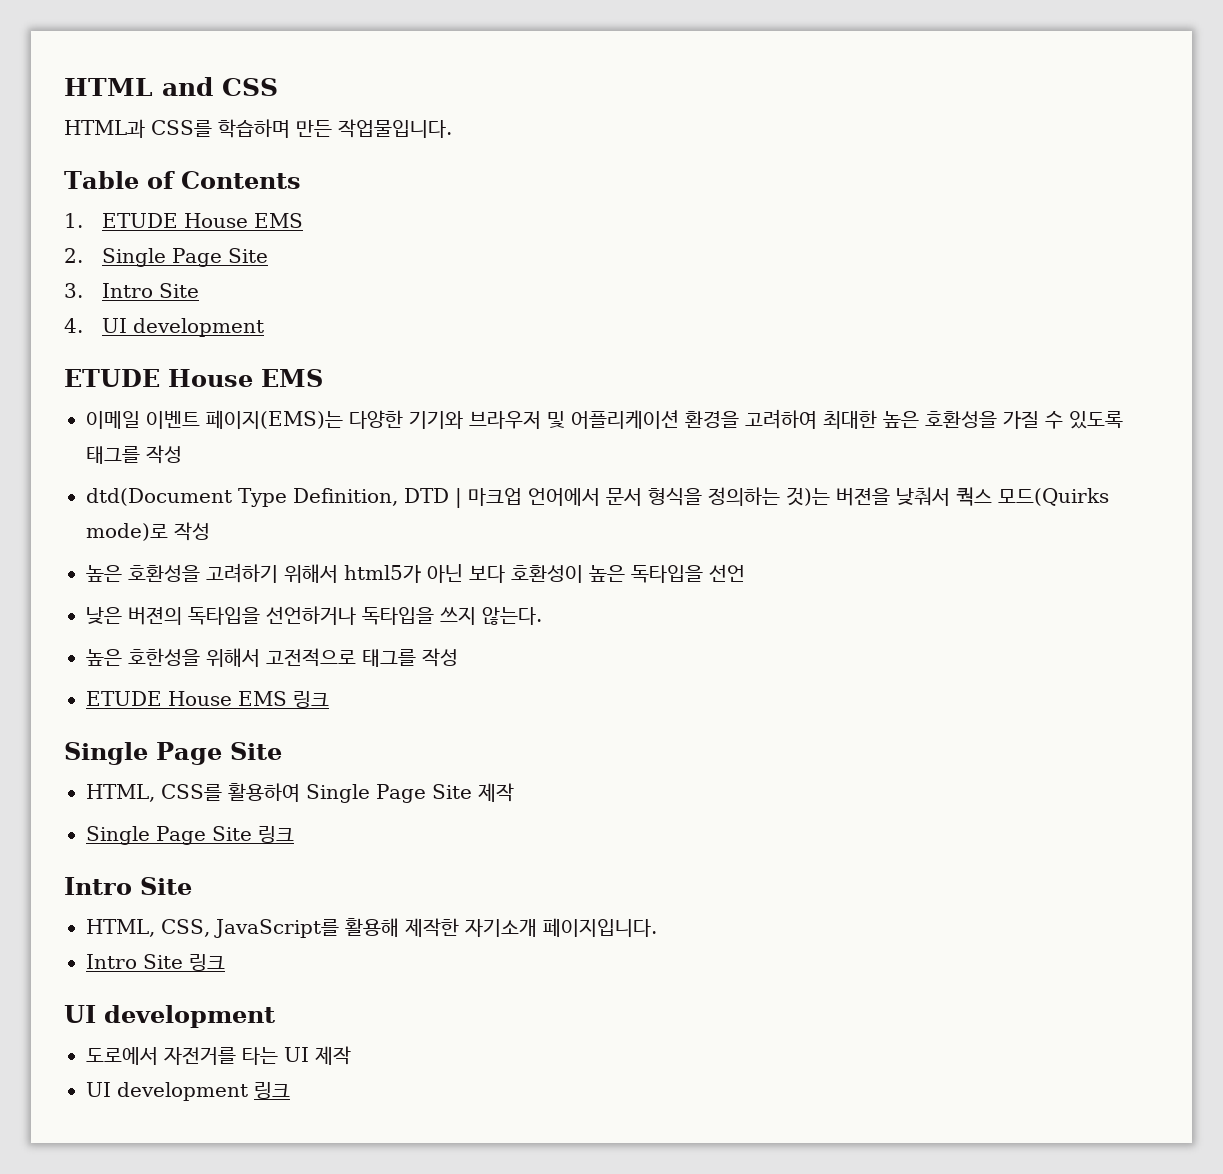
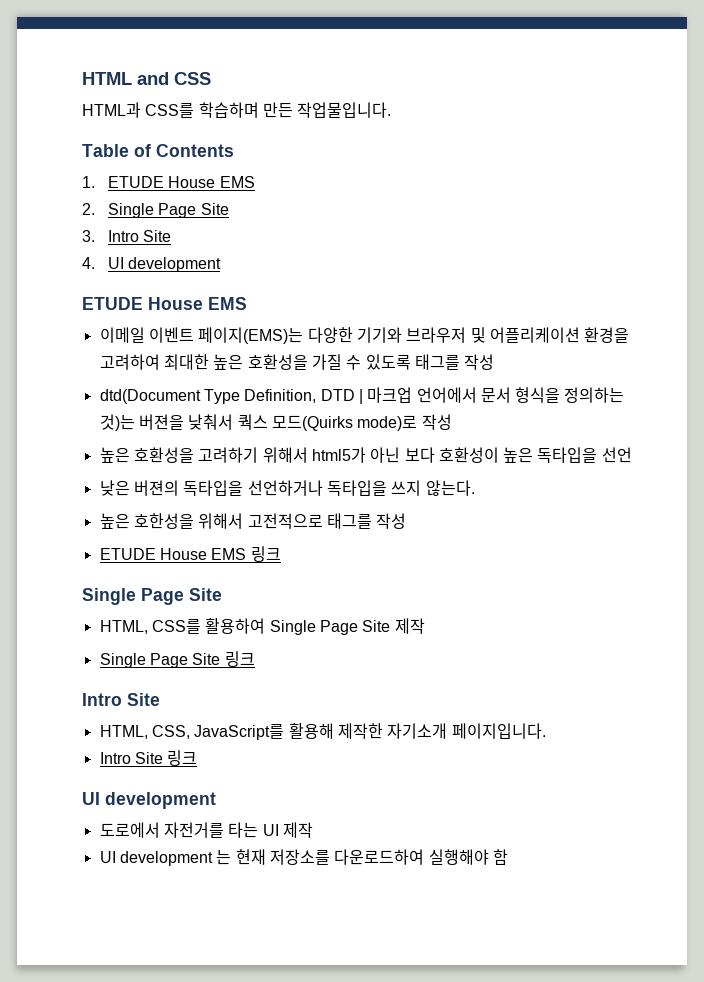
- UI development 링크
+ UI development 는 현재 저장소를 다운로드하여 실행해야 함

